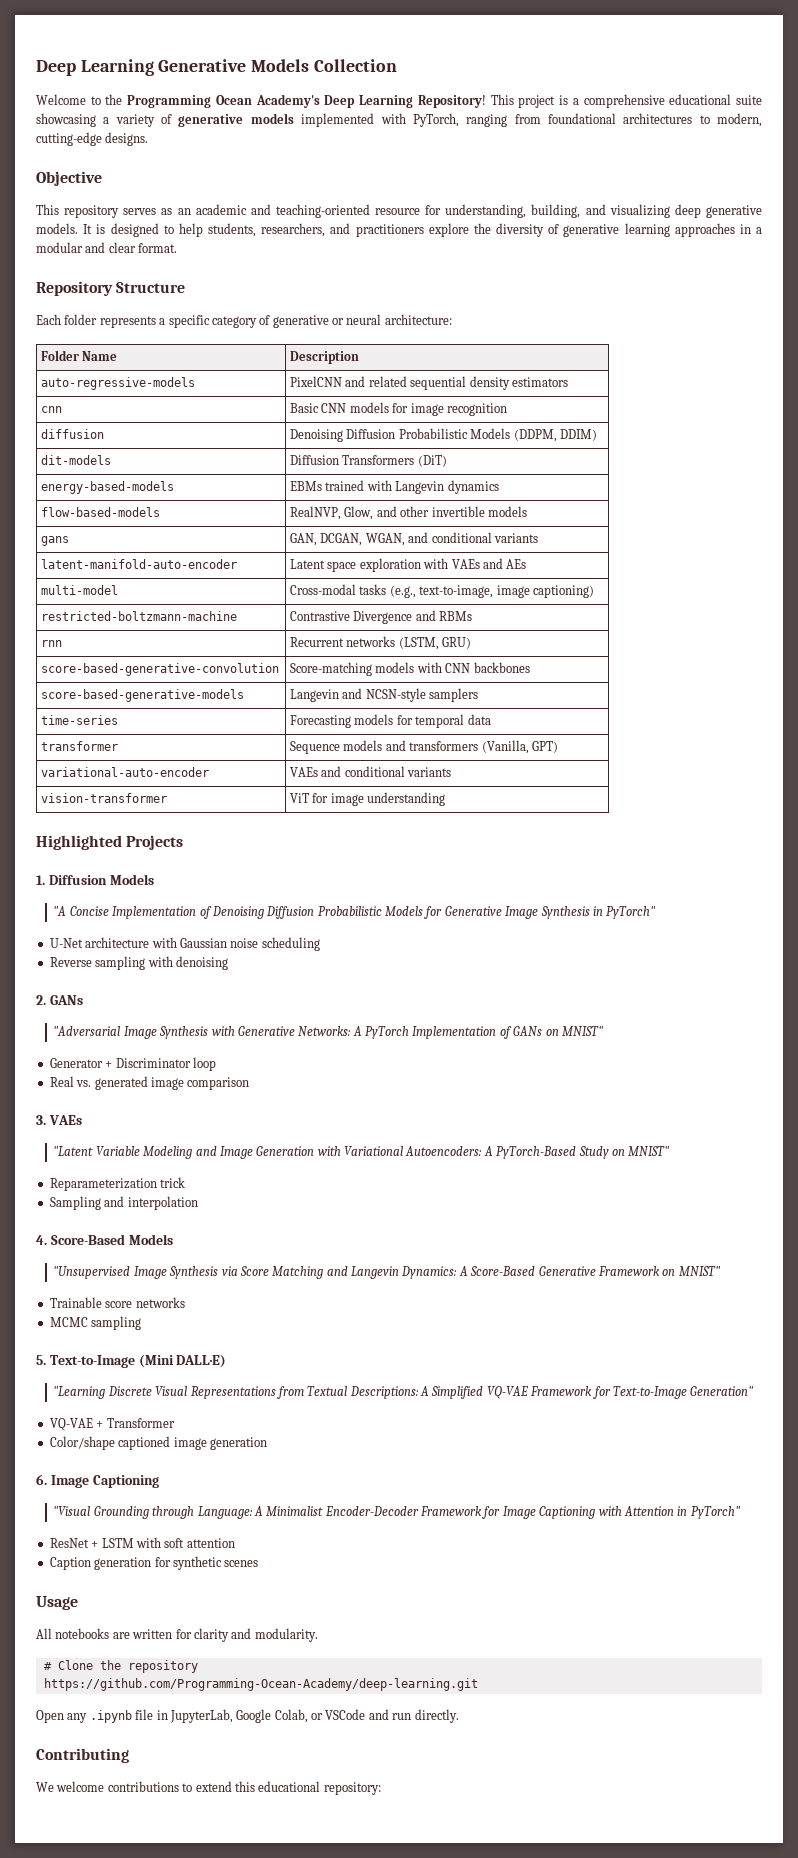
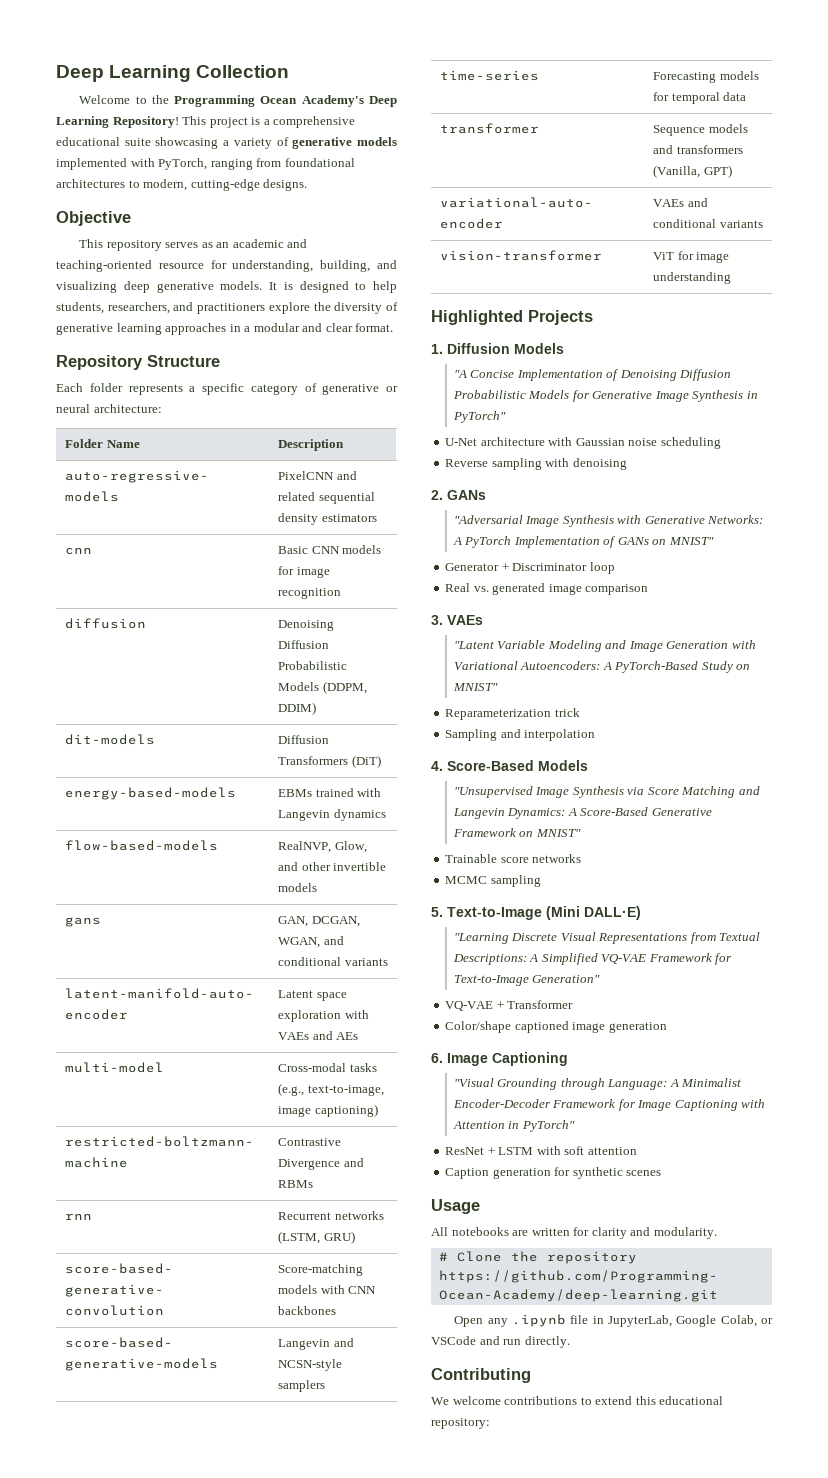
- Deep Learning Generative Models Collection
+ Deep Learning Collection

